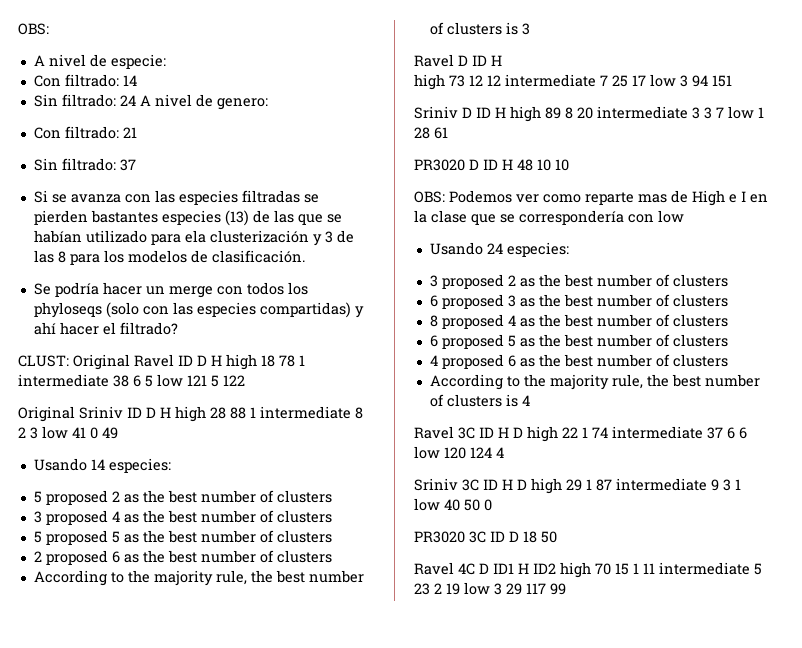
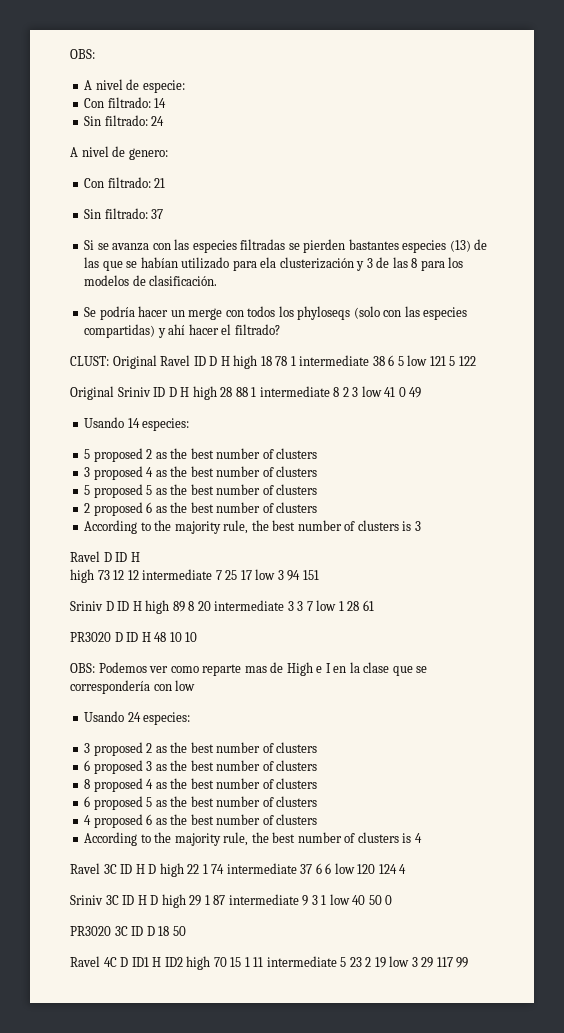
- Sin filtrado: 24 A nivel de genero:
+ Sin filtrado: 24
+ A nivel de genero:

